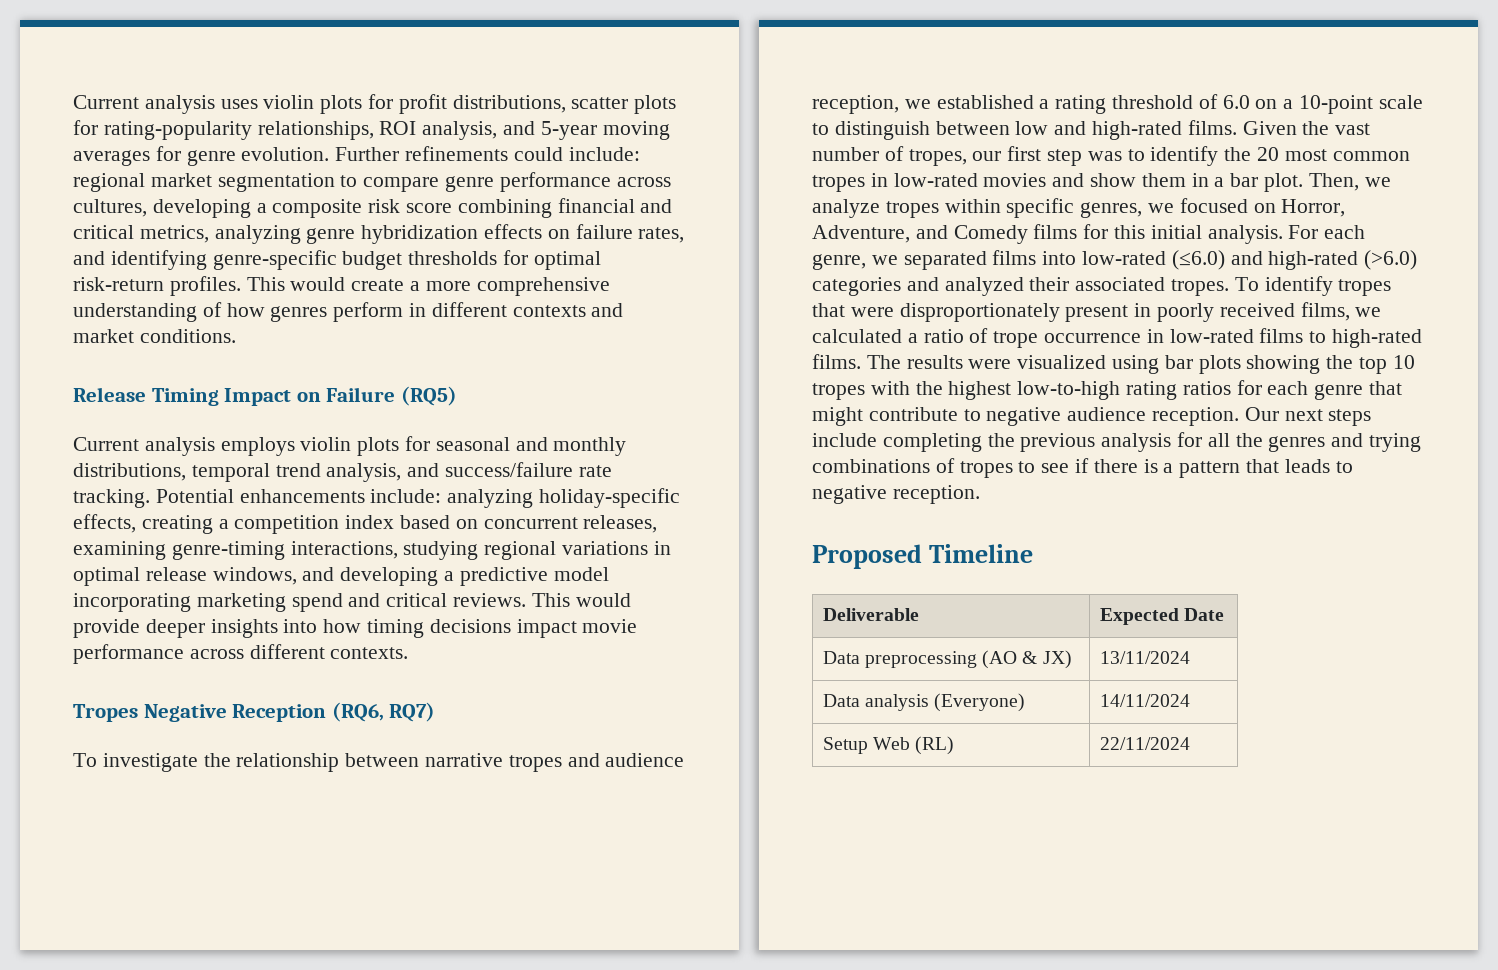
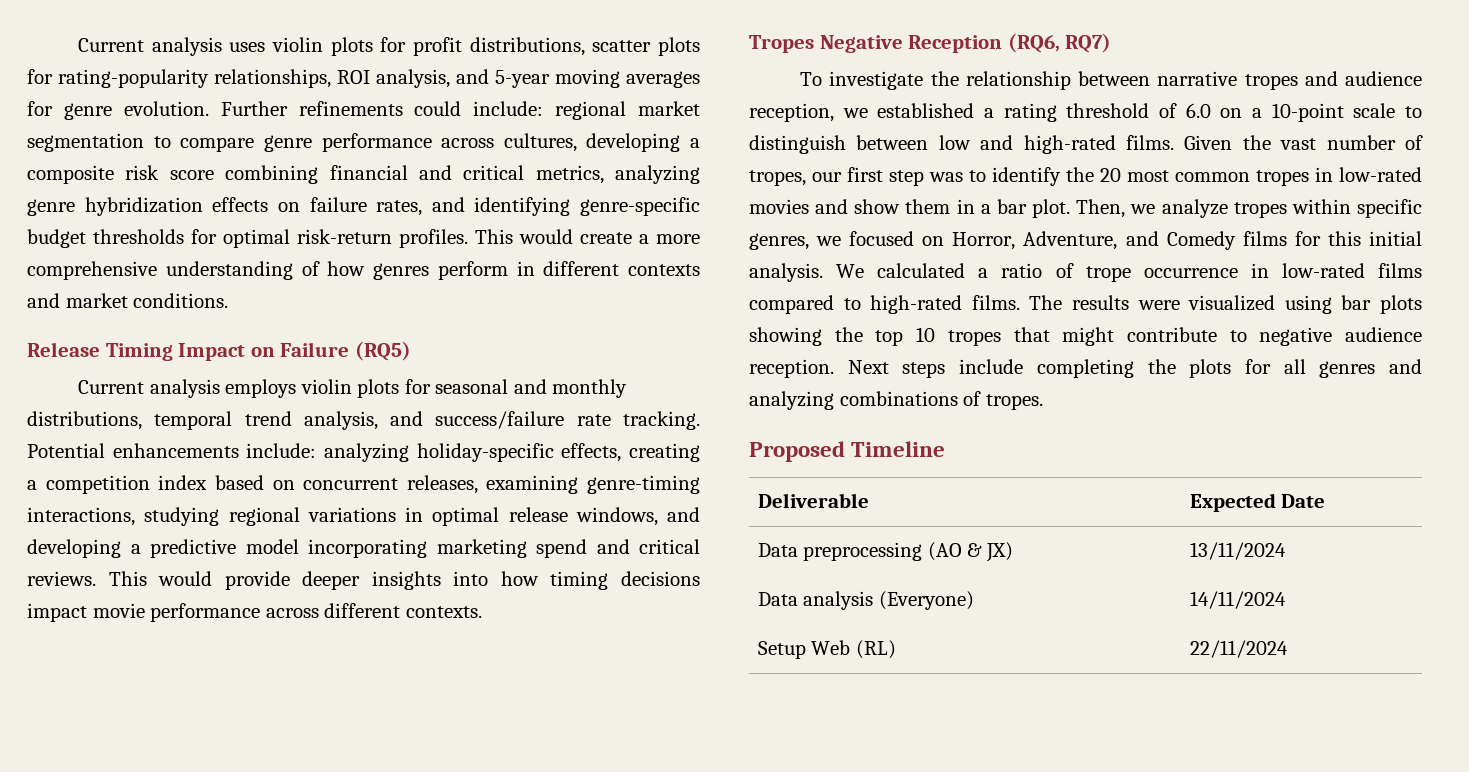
- For each genre, we separated films into low-rated (≤6.0) and high-rated (>6.0) categories and analyzed their associated tropes. To identify tropes that were disproportionately present in poorly received films, we calculated a ratio of trope occurrence in low-rated films to high-rated films.
+ We calculated a ratio of trope occurrence in low-rated films compared to high-rated films.
- The results were visualized using bar plots showing the top 10 tropes with the highest low-to-high rating ratios for each genre that might contribute to negative audience reception.
+ The results were visualized using bar plots showing the top 10 tropes that might contribute to negative audience reception.
- Our next steps include completing the previous analysis for all the genres and trying combinations of tropes to see if there is a pattern that leads to negative reception.
+ Next steps include completing the plots for all genres and analyzing combinations of tropes.

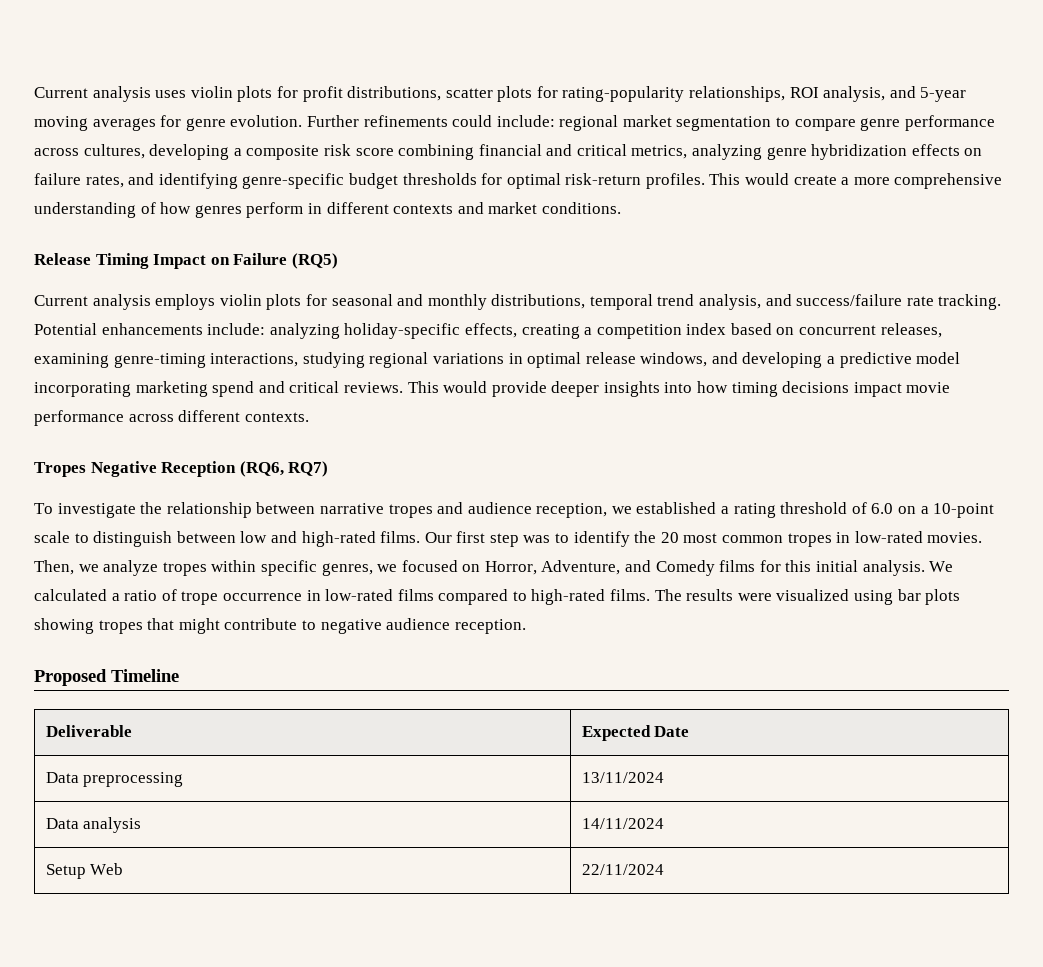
- Given the vast number of tropes, our first step was to identify the 20 most common tropes in low-rated movies and show them in a bar plot.
+ Our first step was to identify the 20 most common tropes in low-rated movies.
- The results were visualized using bar plots showing the top 10 tropes that might contribute to negative audience reception. Next steps include completing the plots for all genres and analyzing combinations of tropes.
+ The results were visualized using bar plots showing tropes that might contribute to negative audience reception.
- Data preprocessing (AO & JX) | 13/11/2024
+ Data preprocessing | 13/11/2024
- Data analysis (Everyone) | 14/11/2024
+ Data analysis | 14/11/2024
- Setup Web (RL) | 22/11/2024
+ Setup Web | 22/11/2024

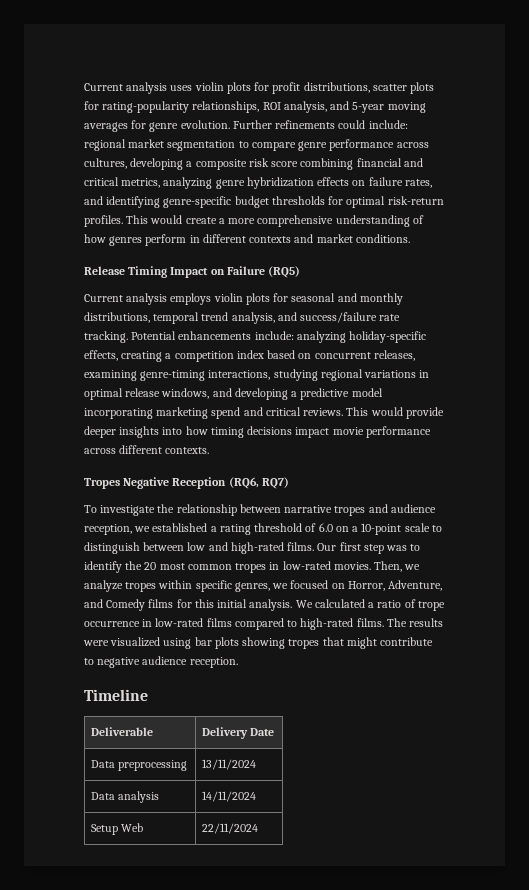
- Proposed Timeline
+ Timeline
- Deliverable | Expected Date
+ Deliverable | Delivery Date

